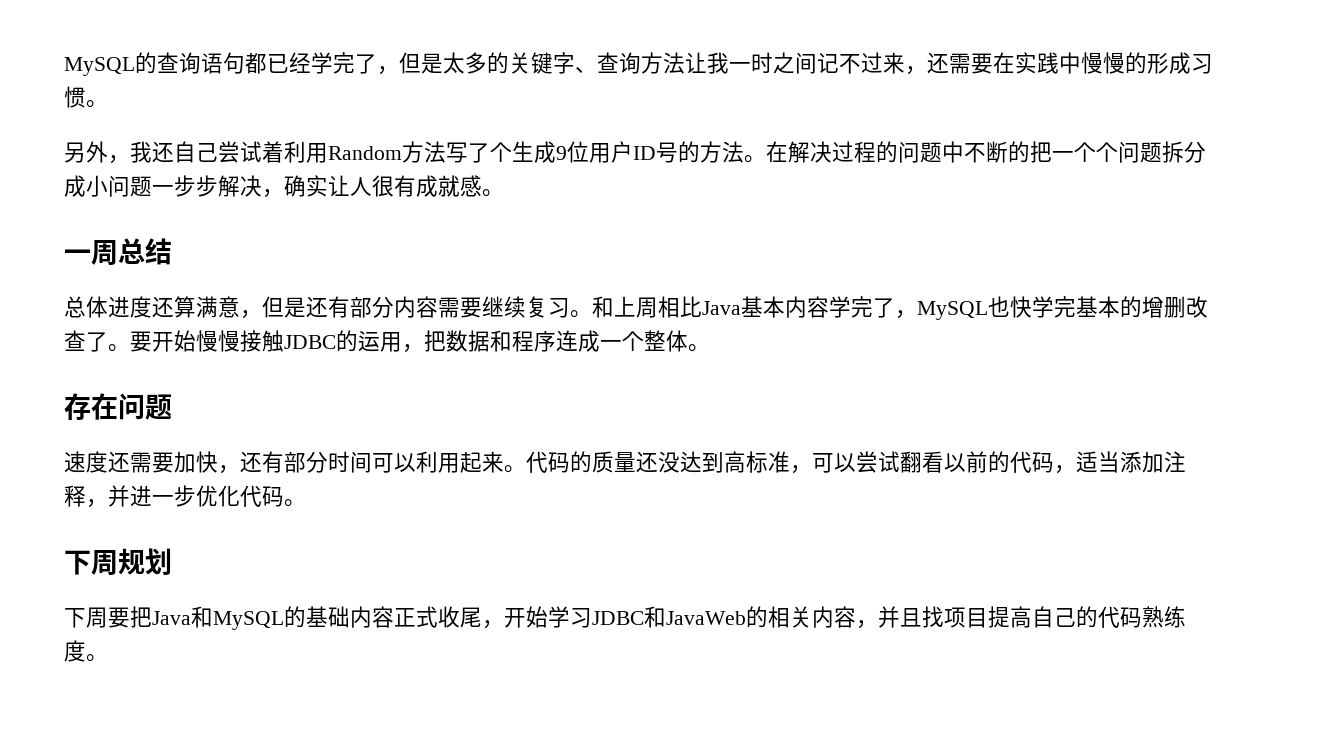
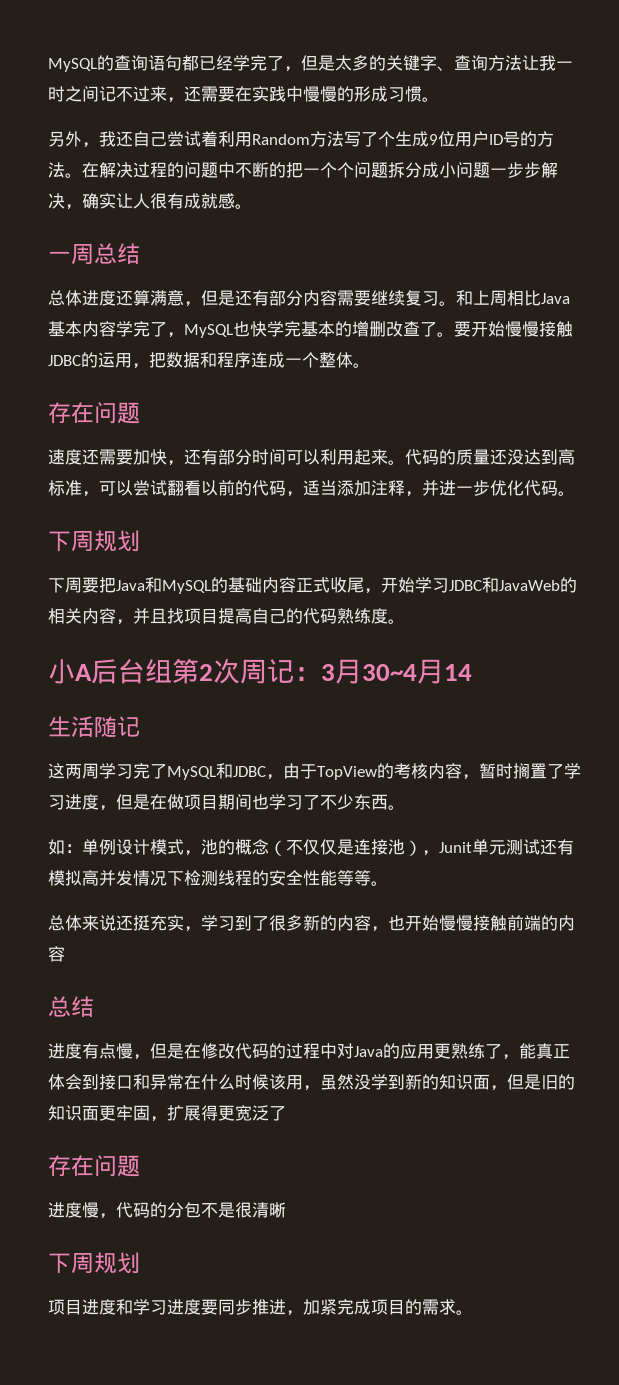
+ 小A后台组第2次周记：3月30~4月14
+ 生活随记
+ 这两周学习完了MySQL和JDBC，由于TopView的考核内容，暂时搁置了学习进度，但是在做项目期间也学习了不少东西。
+ 如：单例设计模式，池的概念（不仅仅是连接池），Junit单元测试还有模拟高并发情况下检测线程的安全性能等等。
+ 总体来说还挺充实，学习到了很多新的内容，也开始慢慢接触前端的内容
+ 总结
+ 进度有点慢，但是在修改代码的过程中对Java的应用更熟练了，能真正体会到接口和异常在什么时候该用，虽然没学到新的知识面，但是旧的知识面更牢固，扩展得更宽泛了
+ 存在问题
+ 进度慢，代码的分包不是很清晰
+ 下周规划
+ 项目进度和学习进度要同步推进，加紧完成项目的需求。

